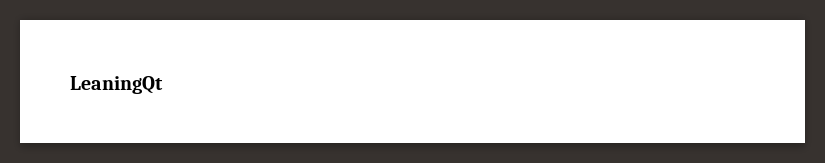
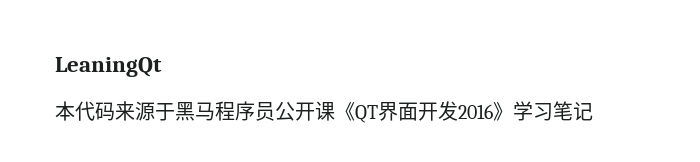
+ 本代码来源于黑马程序员公开课《QT界面开发2016》学习笔记

